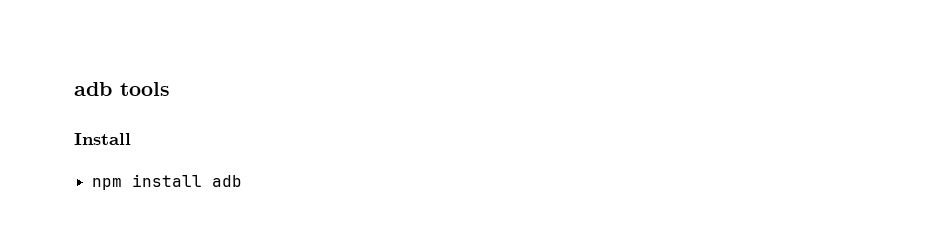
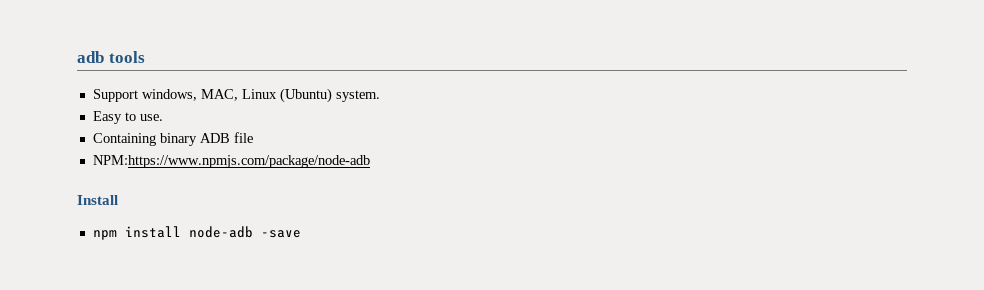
+ Support windows, MAC, Linux (Ubuntu) system.
+ Easy to use.
+ Containing binary ADB file
+ NPM:https://www.npmjs.com/package/node-adb
- npm install adb
+ npm install node-adb -save

